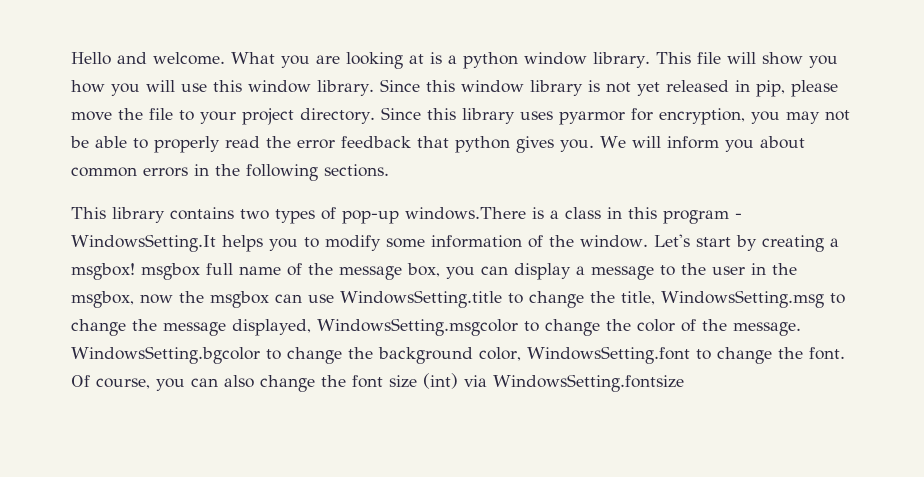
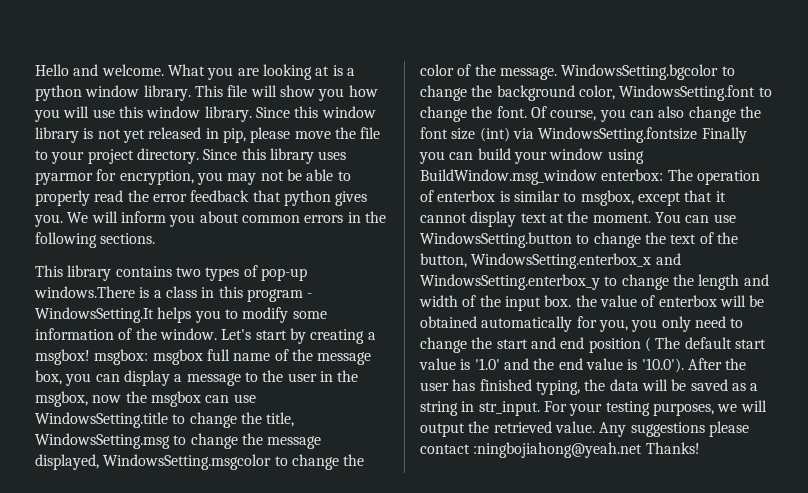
- Let's start by creating a msgbox! msgbox full name of the message box, you can display a message to the user in the msgbox, now the msgbox can use WindowsSetting.title to change the title, WindowsSetting.msg to change the message displayed, WindowsSetting.msgcolor to change the color of the message.
+ Let's start by creating a msgbox! msgbox: msgbox full name of the message box, you can display a message to the user in the msgbox, now the msgbox can use WindowsSetting.title to change the title, WindowsSetting.msg to change the message displayed, WindowsSetting.msgcolor to change the color of the message.
- Of course, you can also change the font size (int) via WindowsSetting.fontsize
+ Of course, you can also change the font size (int) via WindowsSetting.fontsize Finally you can build your window using BuildWindow.msg_window enterbox: The operation of enterbox is similar to msgbox, except that it cannot display text at the moment. You can use WindowsSetting.button to change the text of the button, WindowsSetting.enterbox_x and WindowsSetting.enterbox_y to change the length and width of the input box. the value of enterbox will be obtained automatically for you, you only need to change the start and end position ( The default start value is '1.0' and the end value is '10.0'). After the user has finished typing, the data will be saved as a string in str_input. For your testing purposes, we will output the retrieved value. Any suggestions please contact :ningbojiahong@yeah.net Thanks!

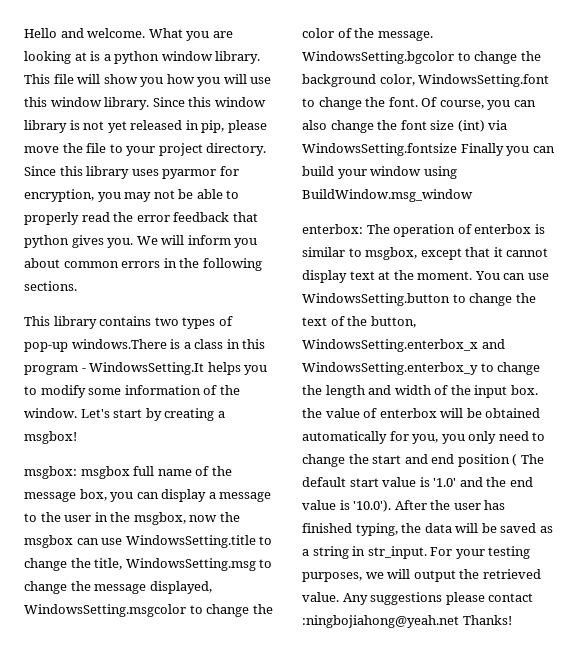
- Let's start by creating a msgbox! msgbox: msgbox full name of the message box, you can display a message to the user in the msgbox, now the msgbox can use WindowsSetting.title to change the title, WindowsSetting.msg to change the message displayed, WindowsSetting.msgcolor to change the color of the message.
+ Let's start by creating a msgbox!
+ msgbox: msgbox full name of the message box, you can display a message to the user in the msgbox, now the msgbox can use WindowsSetting.title to change the title, WindowsSetting.msg to change the message displayed, WindowsSetting.msgcolor to change the color of the message.
- Of course, you can also change the font size (int) via WindowsSetting.fontsize Finally you can build your window using BuildWindow.msg_window enterbox: The operation of enterbox is similar to msgbox, except that it cannot display text at the moment.
+ Of course, you can also change the font size (int) via WindowsSetting.fontsize Finally you can build your window using BuildWindow.msg_window
+ enterbox: The operation of enterbox is similar to msgbox, except that it cannot display text at the moment.

